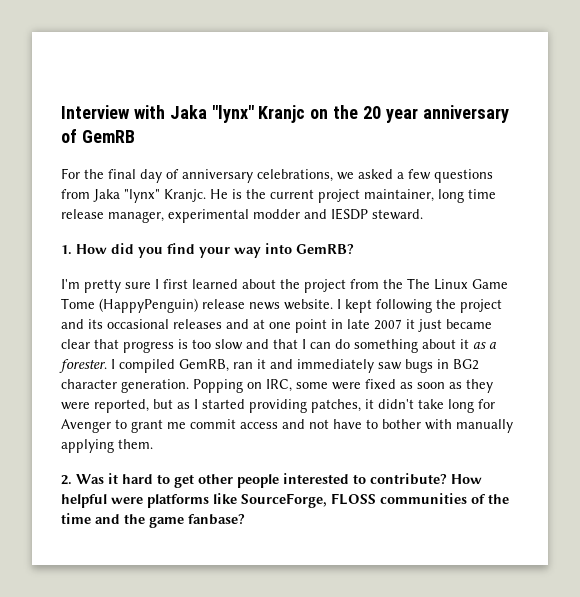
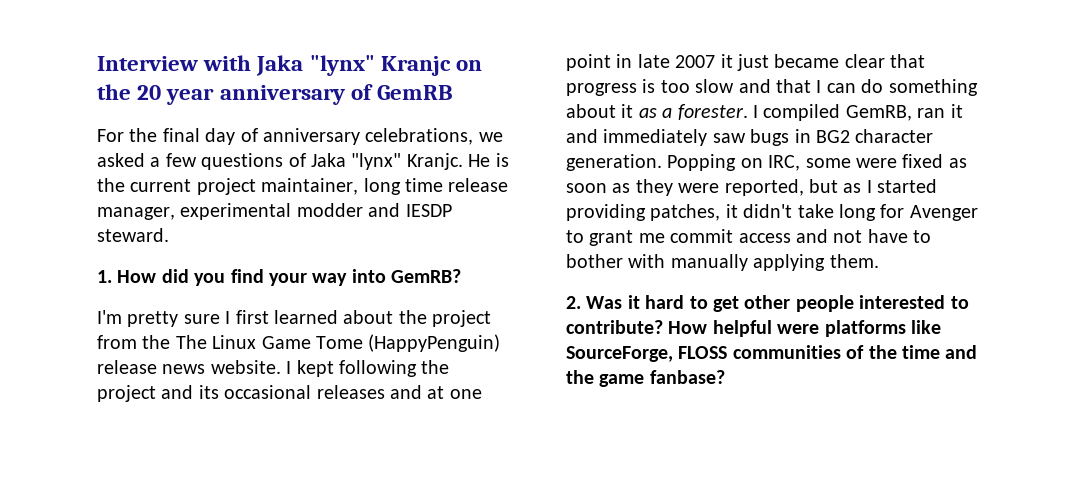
- For the final day of anniversary celebrations, we asked a few questions from Jaka "lynx" Kranjc.
+ For the final day of anniversary celebrations, we asked a few questions of Jaka "lynx" Kranjc.

